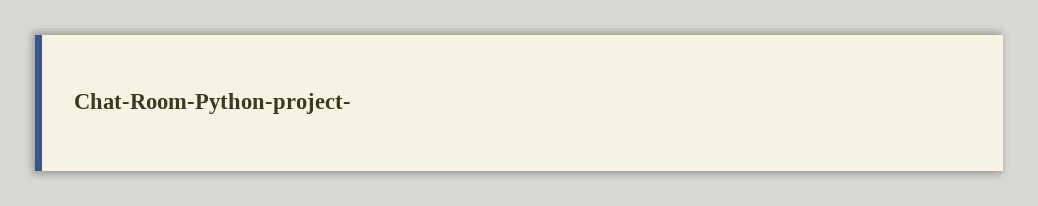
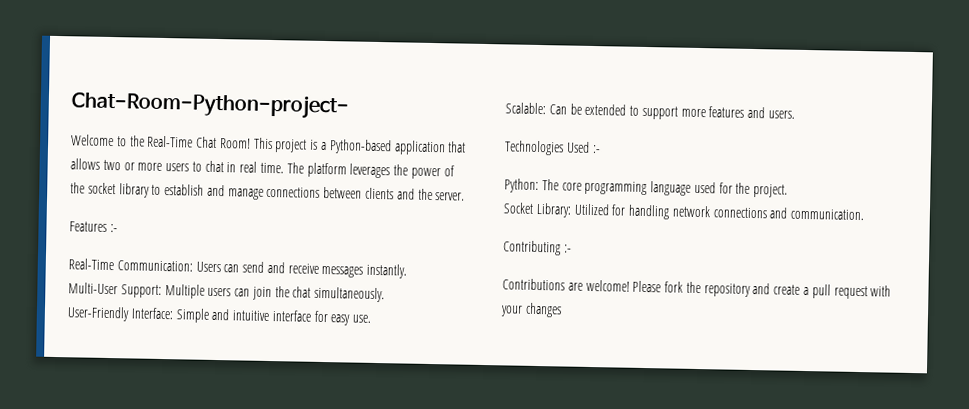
+ Welcome to the Real-Time Chat Room! This project is a Python-based application that allows two or more users to chat in real time. The platform leverages the power of the socket library to establish and manage connections between clients and the server.
+ Features :-
+ Real-Time Communication: Users can send and receive messages instantly.
+ Multi-User Support: Multiple users can join the chat simultaneously.
+ User-Friendly Interface: Simple and intuitive interface for easy use.
+ Scalable: Can be extended to support more features and users.
+ Technologies Used :-
+ Python: The core programming language used for the project.
+ Socket Library: Utilized for handling network connections and communication.
+ Contributing :-
+ Contributions are welcome! Please fork the repository and create a pull request with your changes

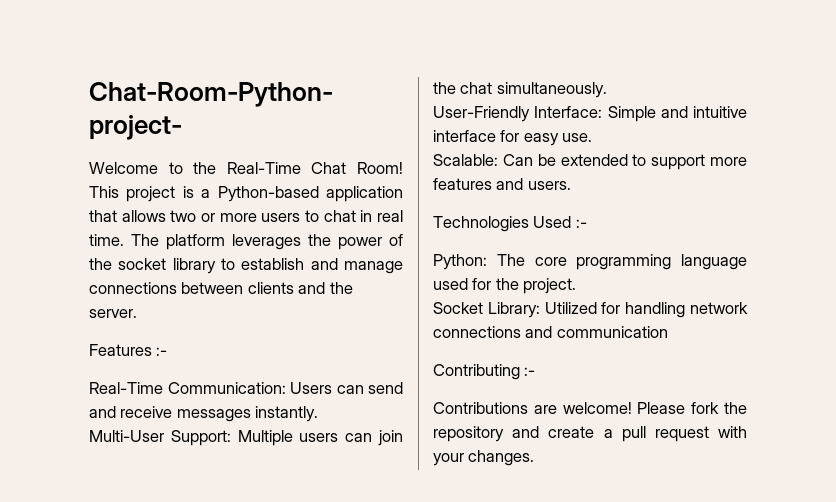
- Socket Library: Utilized for handling network connections and communication.
+ Socket Library: Utilized for handling network connections and communication
- Please fork the repository and create a pull request with your changes
+ Please fork the repository and create a pull request with your changes.

